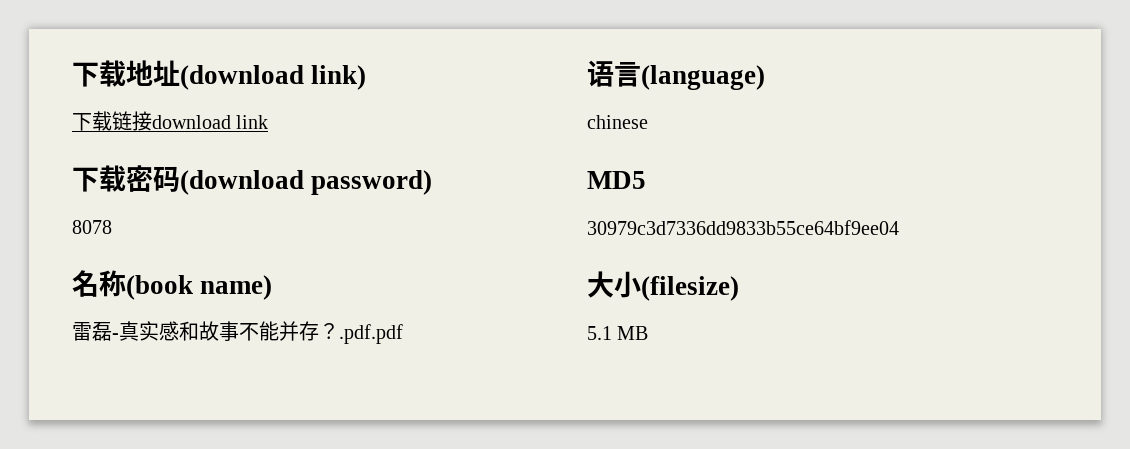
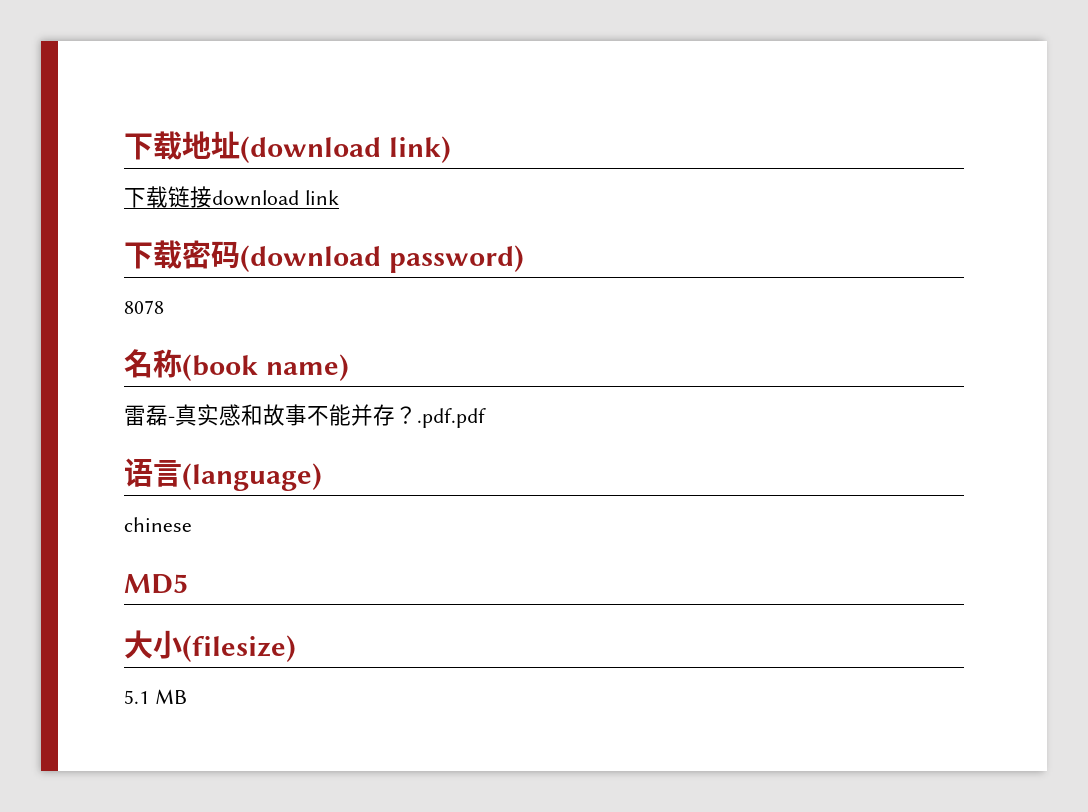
- 30979c3d7336dd9833b55ce64bf9ee04

